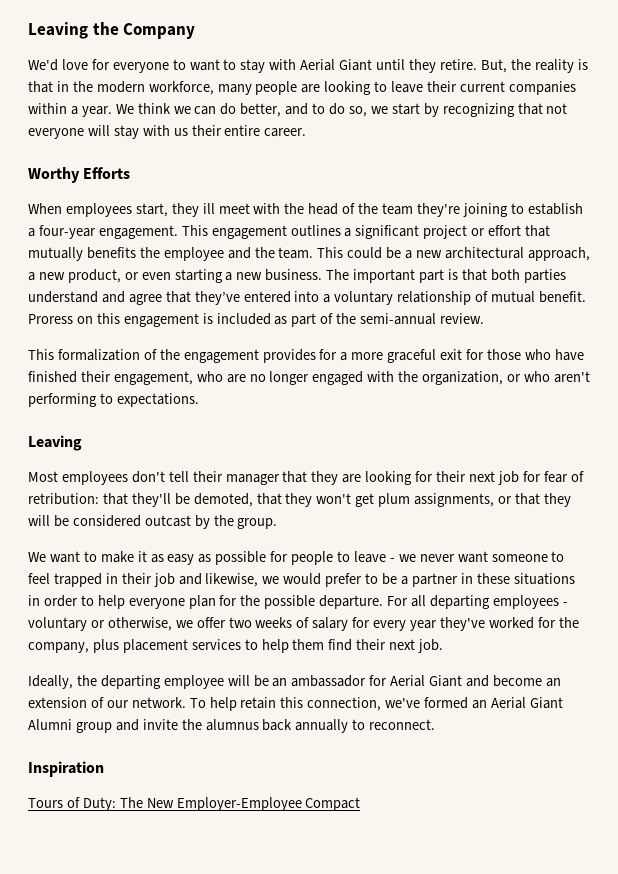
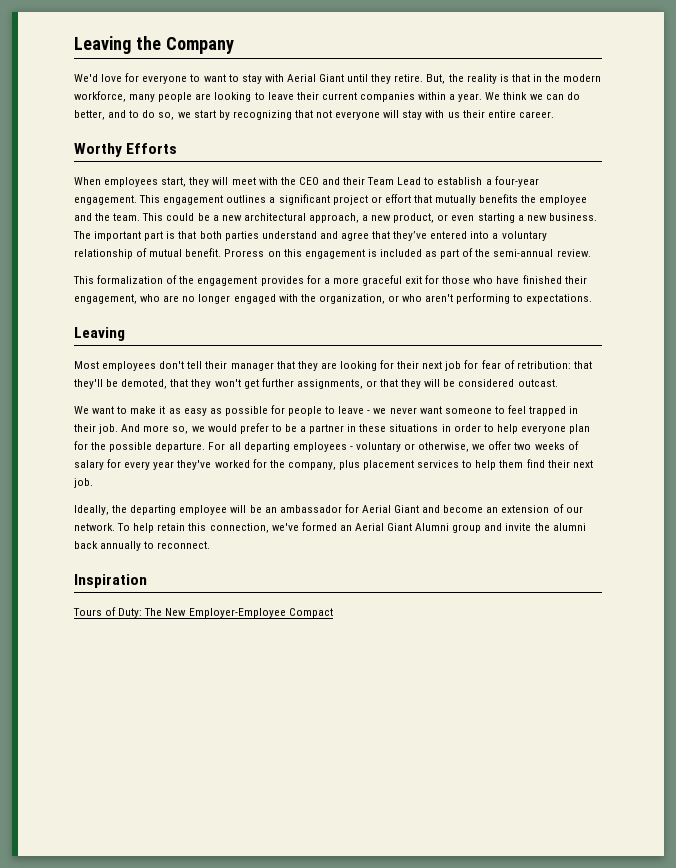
- When employees start, they ill meet with the head of the team they're joining to establish a four-year engagement.
+ When employees start, they will meet with the CEO and their Team Lead to establish a four-year engagement.
- Most employees don't tell their manager that they are looking for their next job for fear of retribution: that they'll be demoted, that they won't get plum assignments, or that they will be considered outcast by the group.
+ Most employees don't tell their manager that they are looking for their next job for fear of retribution: that they'll be demoted, that they won't get further assignments, or that they will be considered outcast.
- We want to make it as easy as possible for people to leave - we never want someone to feel trapped in their job and likewise, we would prefer to be a partner in these situations in order to help everyone plan for the possible departure.
+ We want to make it as easy as possible for people to leave - we never want someone to feel trapped in their job. And more so, we would prefer to be a partner in these situations in order to help everyone plan for the possible departure.
- To help retain this connection, we've formed an Aerial Giant Alumni group and invite the alumnus back annually to reconnect.
+ To help retain this connection, we've formed an Aerial Giant Alumni group and invite the alumni back annually to reconnect.

